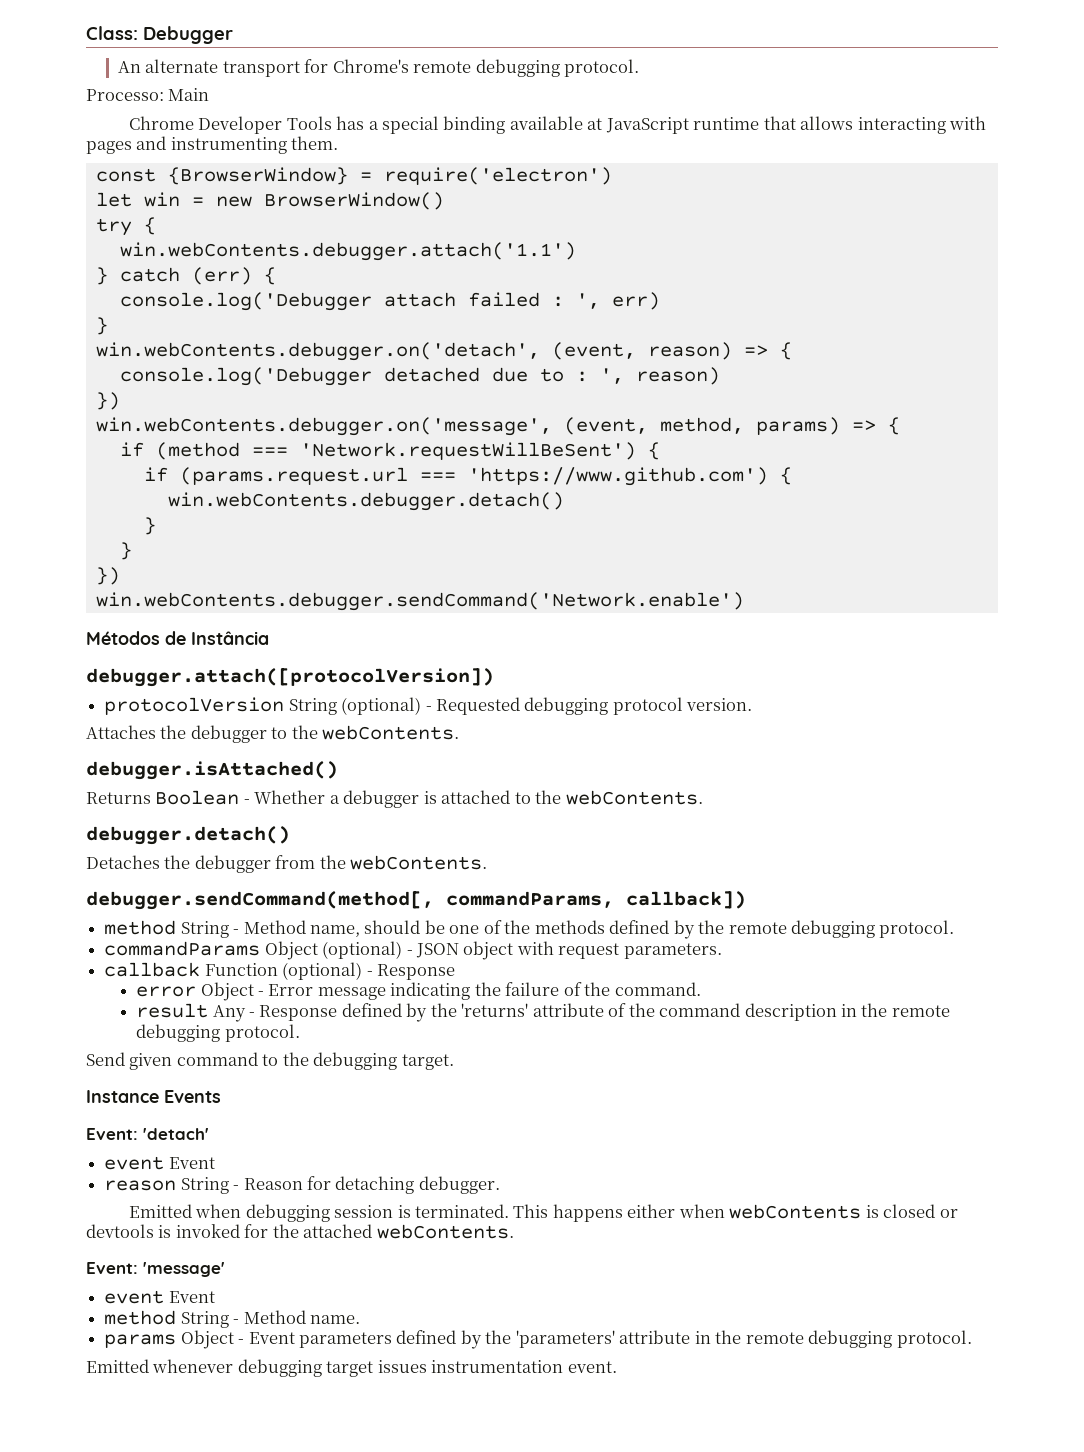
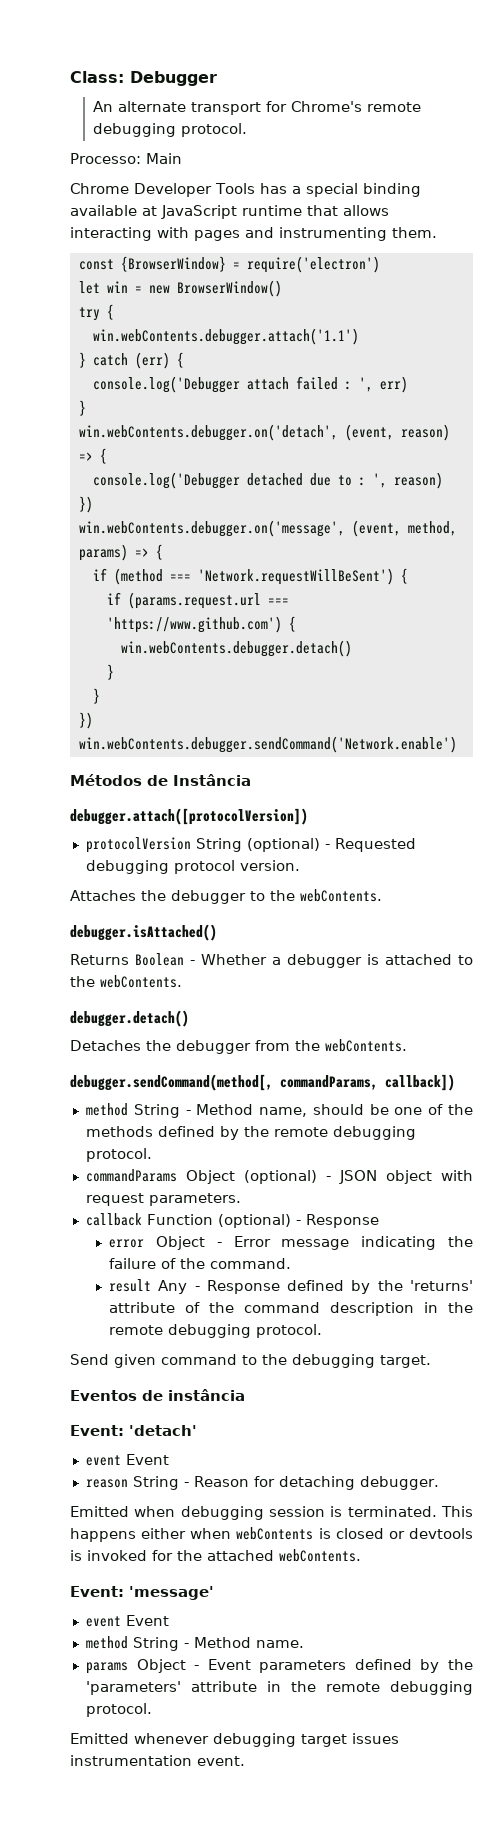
- Instance Events
+ Eventos de instância

